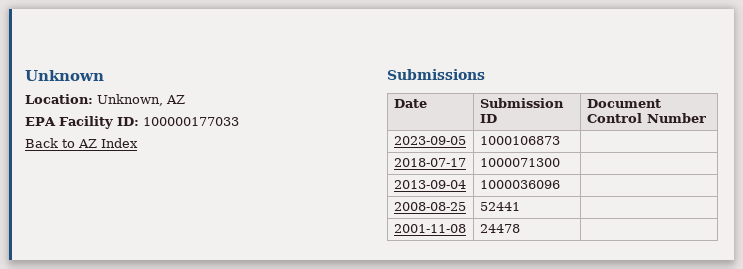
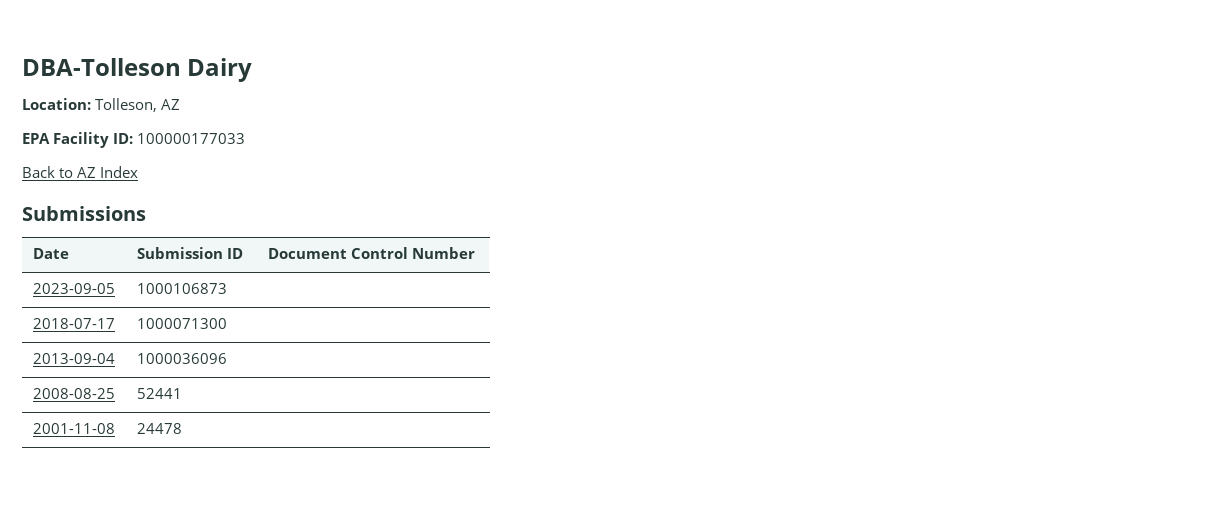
- Unknown
+ DBA-Tolleson Dairy
- Location: Unknown, AZ
+ Location: Tolleson, AZ

